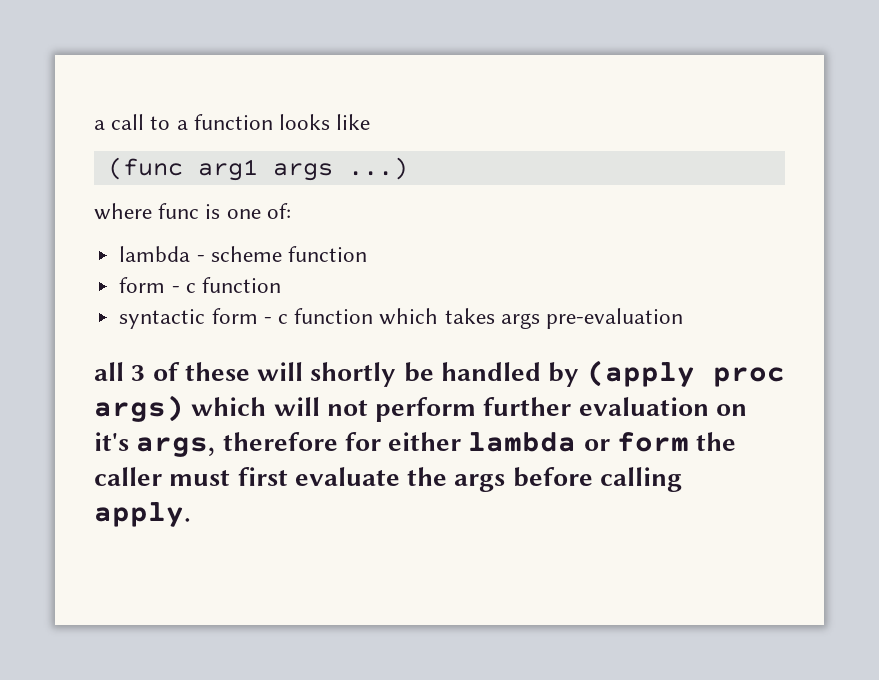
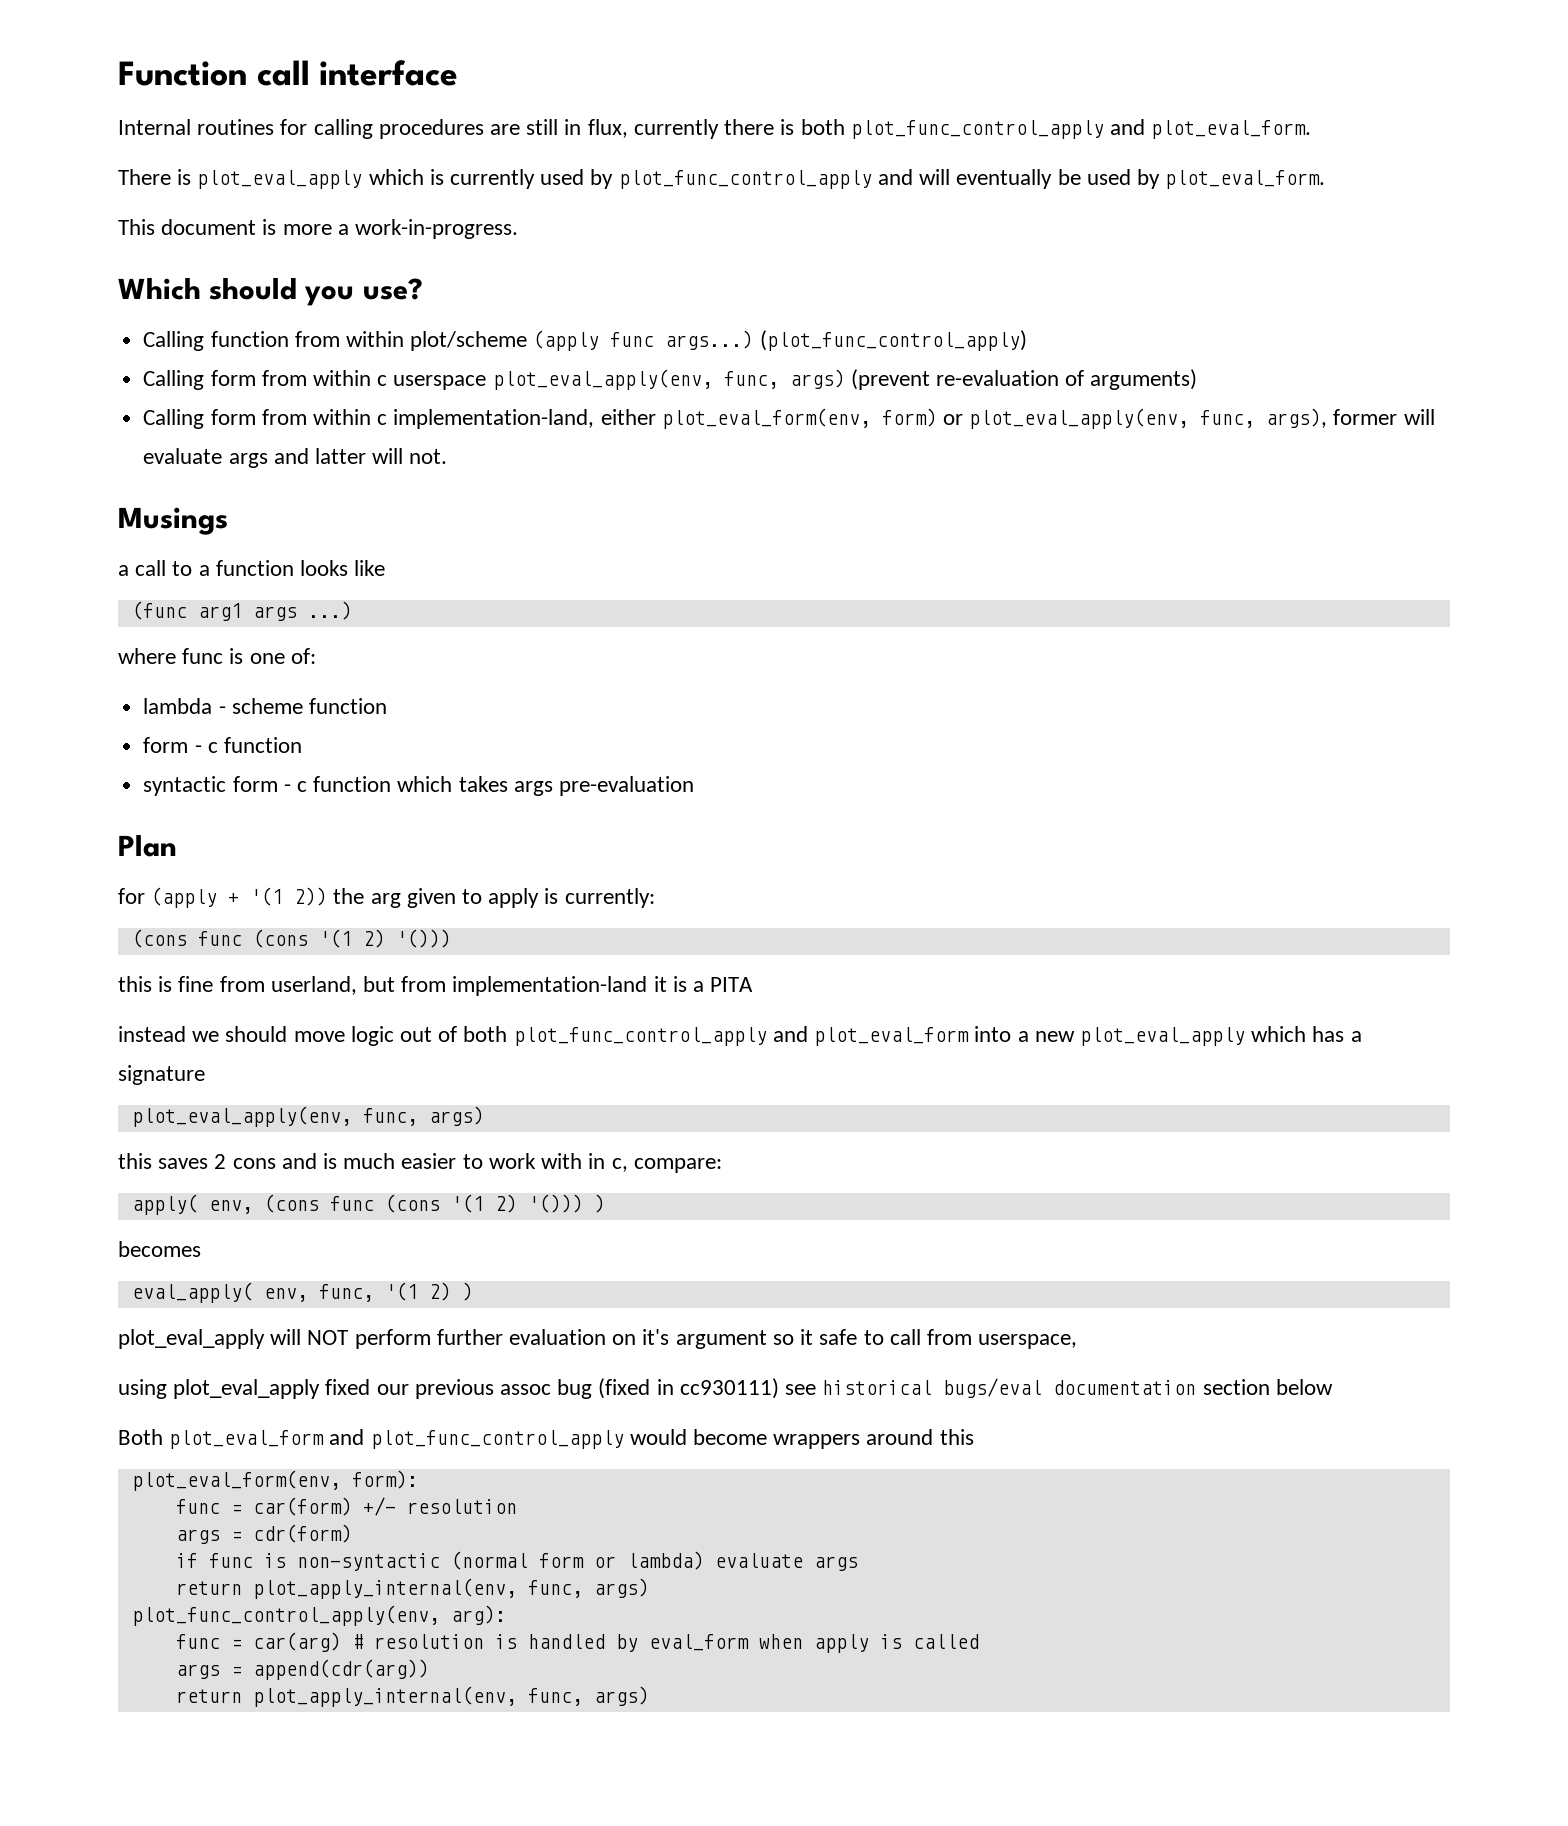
+ Function call interface
+ Internal routines for calling procedures are still in flux, currently there is both plot_func_control_apply and plot_eval_form.
+ There is plot_eval_apply which is currently used by plot_func_control_apply and will eventually be used by plot_eval_form.
+ This document is more a work-in-progress.
+ Which should you use?
+ Calling function from within plot/scheme (apply func args...) (plot_func_control_apply)
+ Calling form from within c userspace plot_eval_apply(env, func, args) (prevent re-evaluation of arguments)
+ Calling form from within c implementation-land, either plot_eval_form(env, form) or plot_eval_apply(env, func, args), former will evaluate args and latter will not.
+ Musings
- all 3 of these will shortly be handled by (apply proc args) which will not perform further evaluation on it's args, therefore for either lambda or form the caller must first evaluate the args before calling apply.
+ Plan
+ for (apply + '(1 2)) the arg given to apply is currently:
+ (cons func (cons '(1 2) '()))
+ this is fine from userland, but from implementation-land it is a PITA
+ instead we should move logic out of both plot_func_control_apply and plot_eval_form into a new plot_eval_apply which has a signature
+ plot_eval_apply(env, func, args)
+ this saves 2 cons and is much easier to work with in c, compare:
+ apply( env, (cons func (cons '(1 2) '())) )
+ becomes
+ eval_apply( env, func, '(1 2) )
+ plot_eval_apply will NOT perform further evaluation on it's argument so it safe to call from userspace,
+ using plot_eval_apply fixed our previous assoc bug (fixed in cc930111) see historical bugs/eval documentation section below
+ Both plot_eval_form and plot_func_control_apply would become wrappers around this
+ plot_eval_form(env, form):
+ func = car(form) +/- resolution
+ args = cdr(form)
+ if func is non-syntactic (normal form or lambda) evaluate args
+ return plot_apply_internal(env, func, args)
+ plot_func_control_apply(env, arg):
+ func = car(arg) # resolution is handled by eval_form when apply is called
+ args = append(cdr(arg))
+ return plot_apply_internal(env, func, args)

